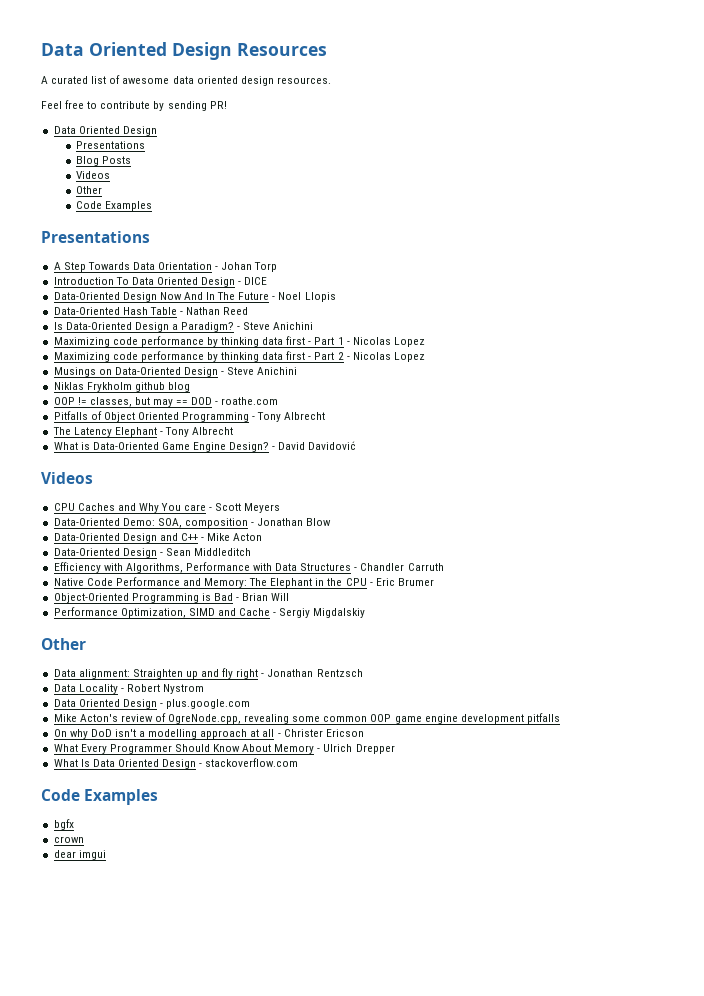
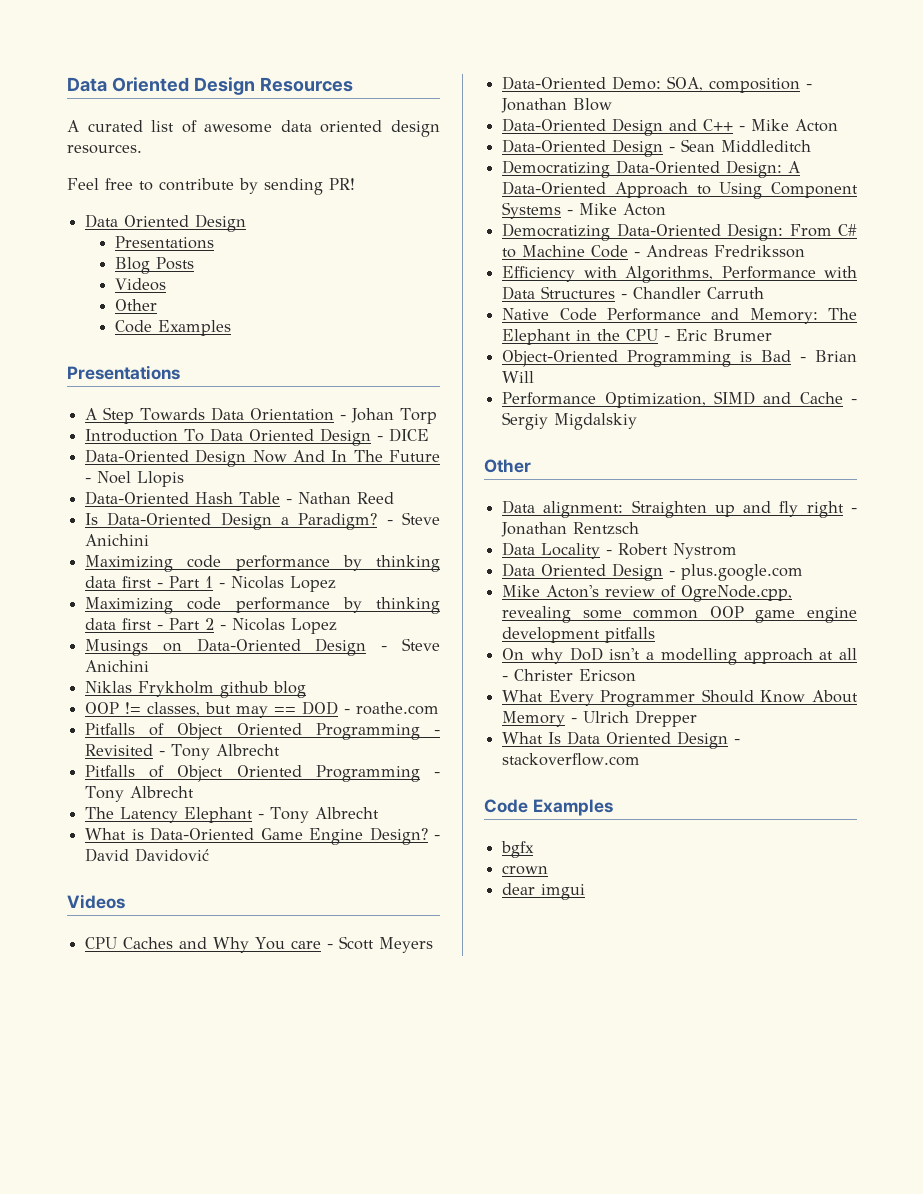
+ Pitfalls of Object Oriented Programming - Revisited - Tony Albrecht
+ Democratizing Data-Oriented Design: A Data-Oriented Approach to Using Component Systems - Mike Acton
+ Democratizing Data-Oriented Design: From C# to Machine Code - Andreas Fredriksson

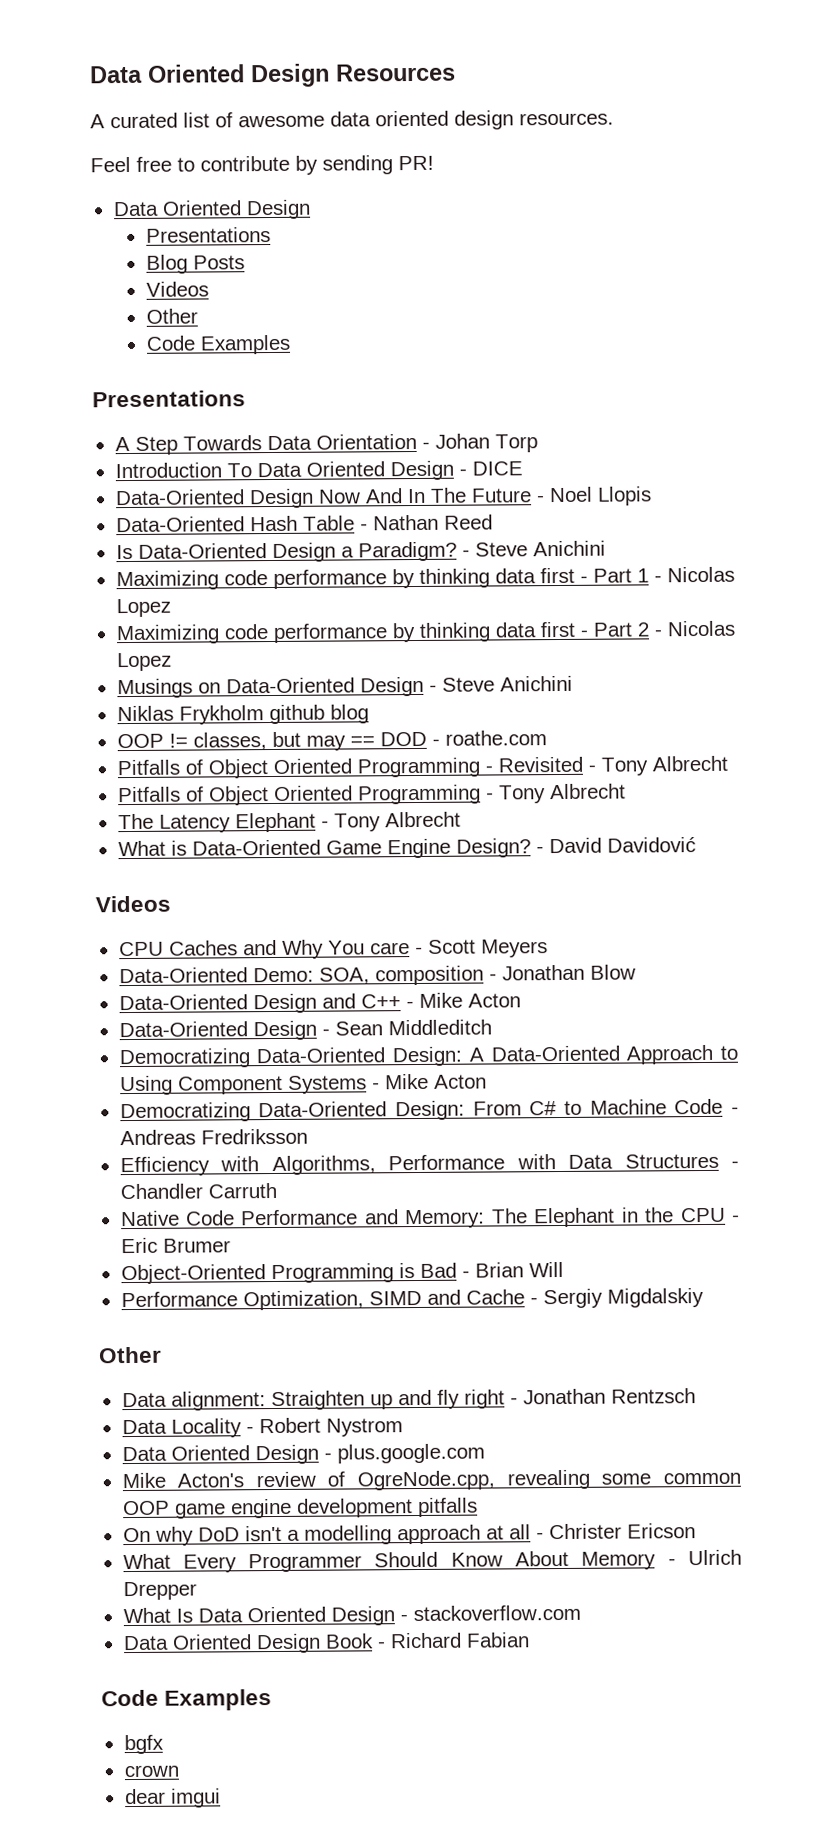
+ Data Oriented Design Book - Richard Fabian

